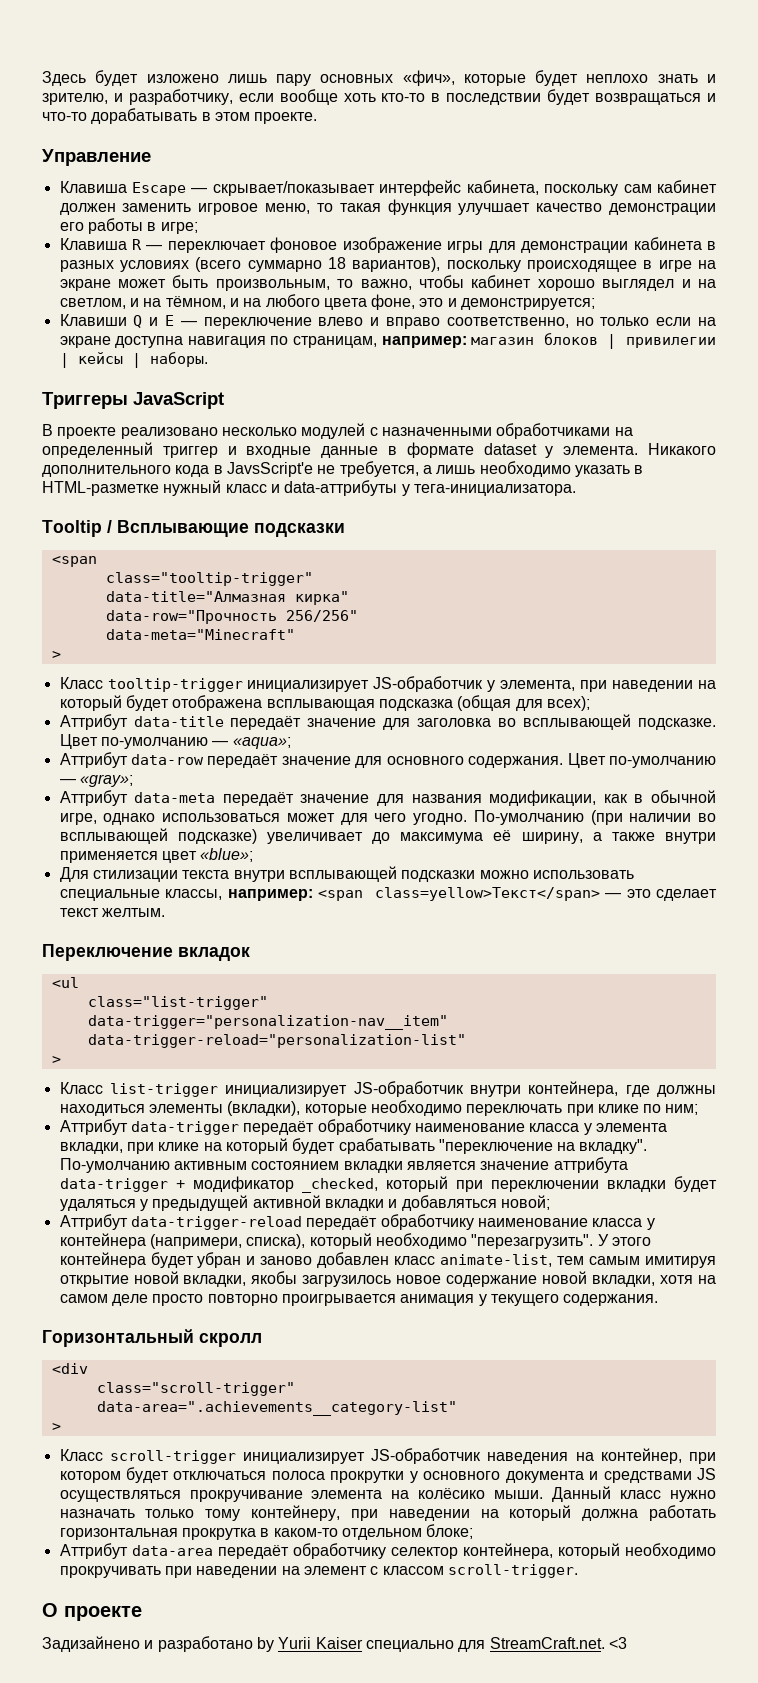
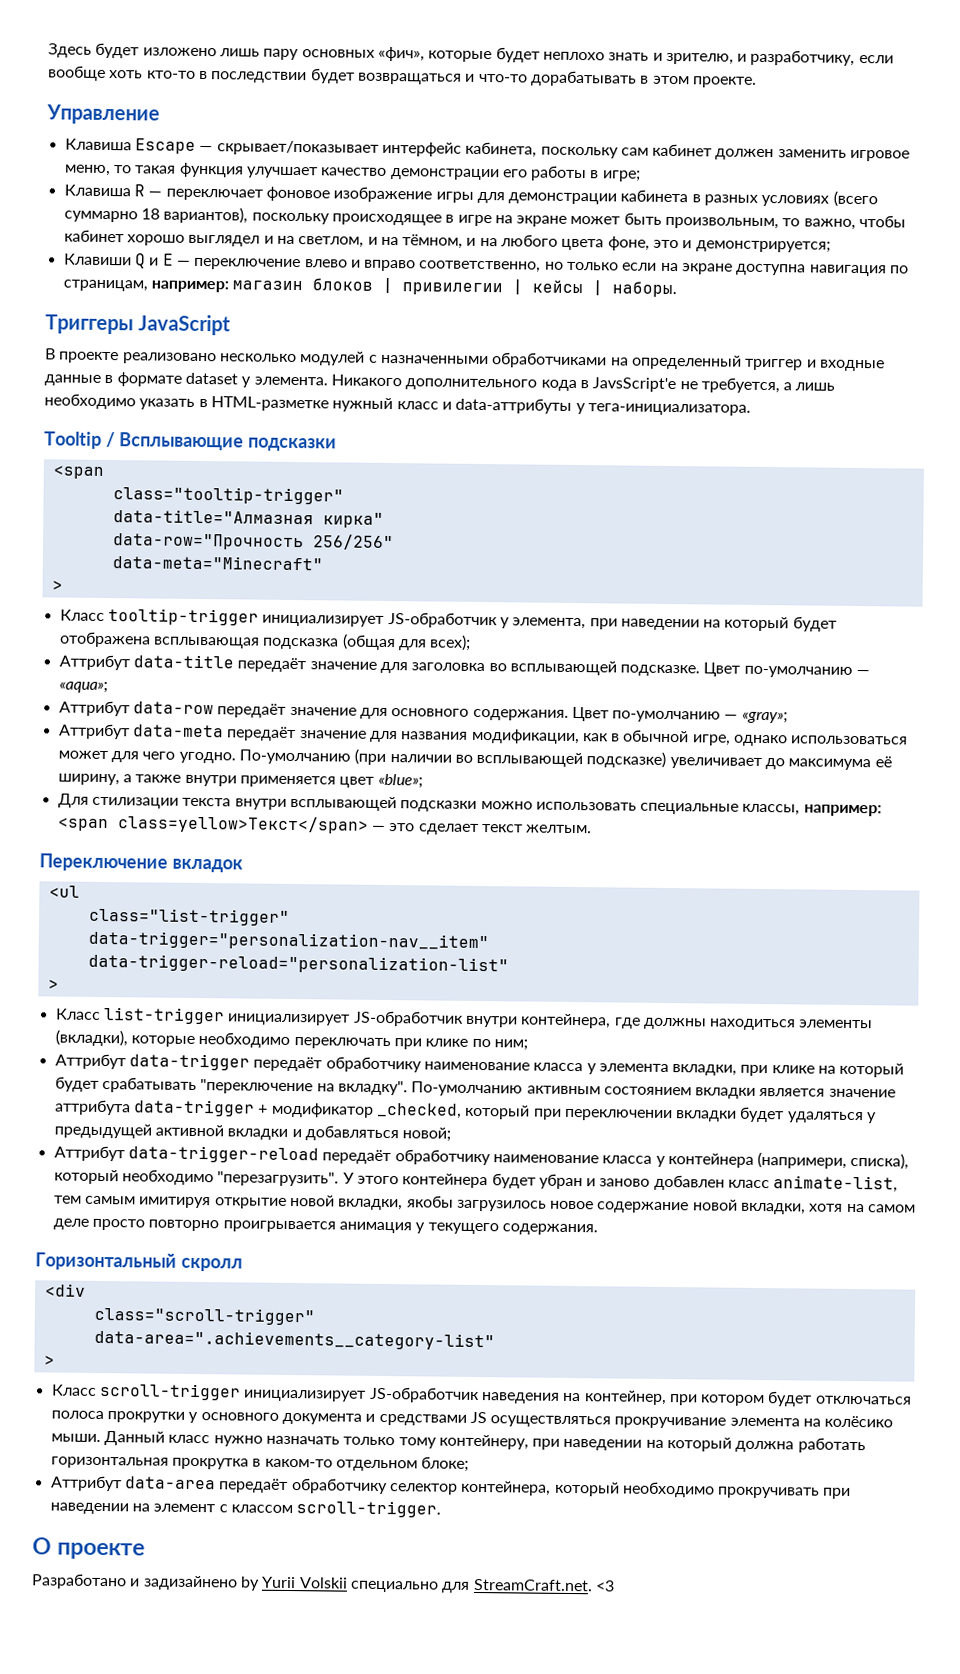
- Задизайнено и разработано by Yurii Kaiser специально для StreamCraft.net. <3
+ Разработано и задизайнено by Yurii Volskii специально для StreamCraft.net. <3

